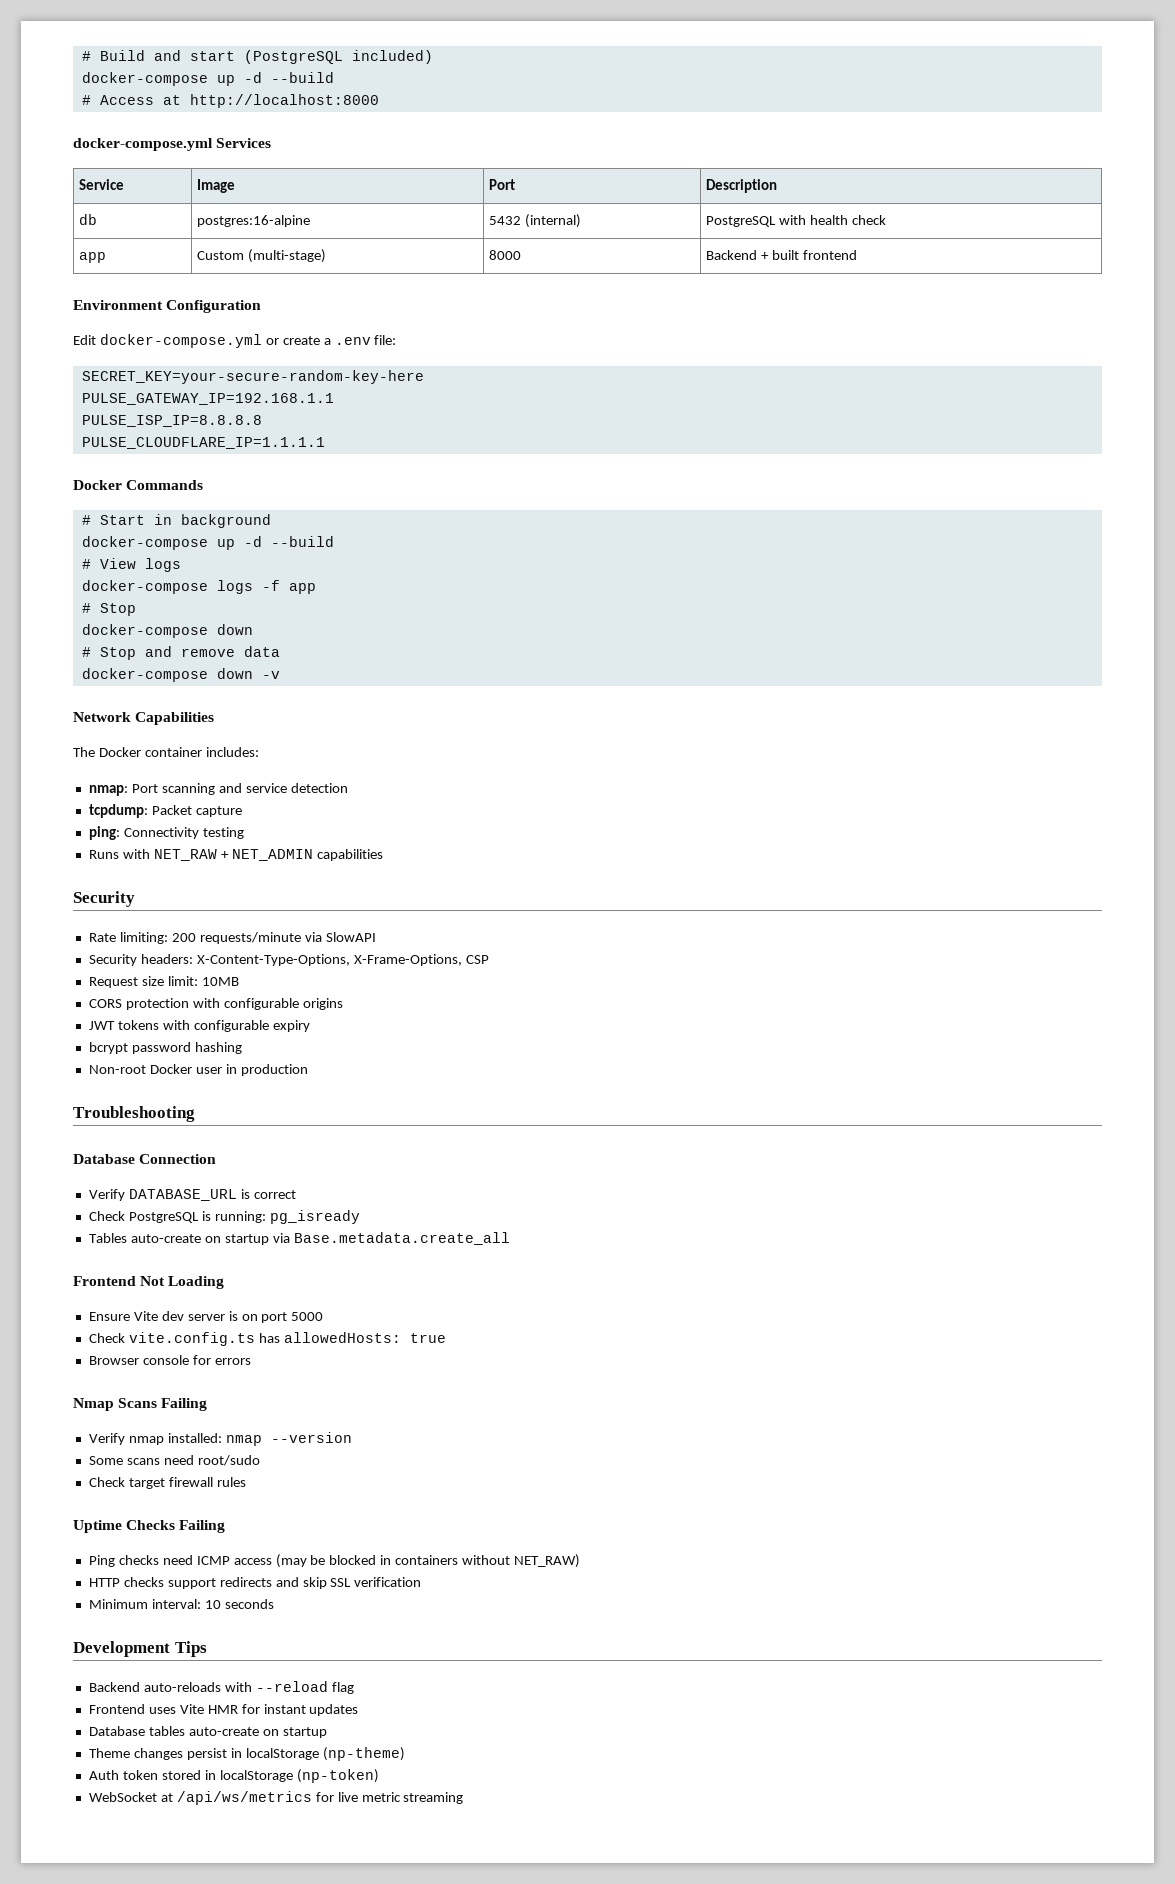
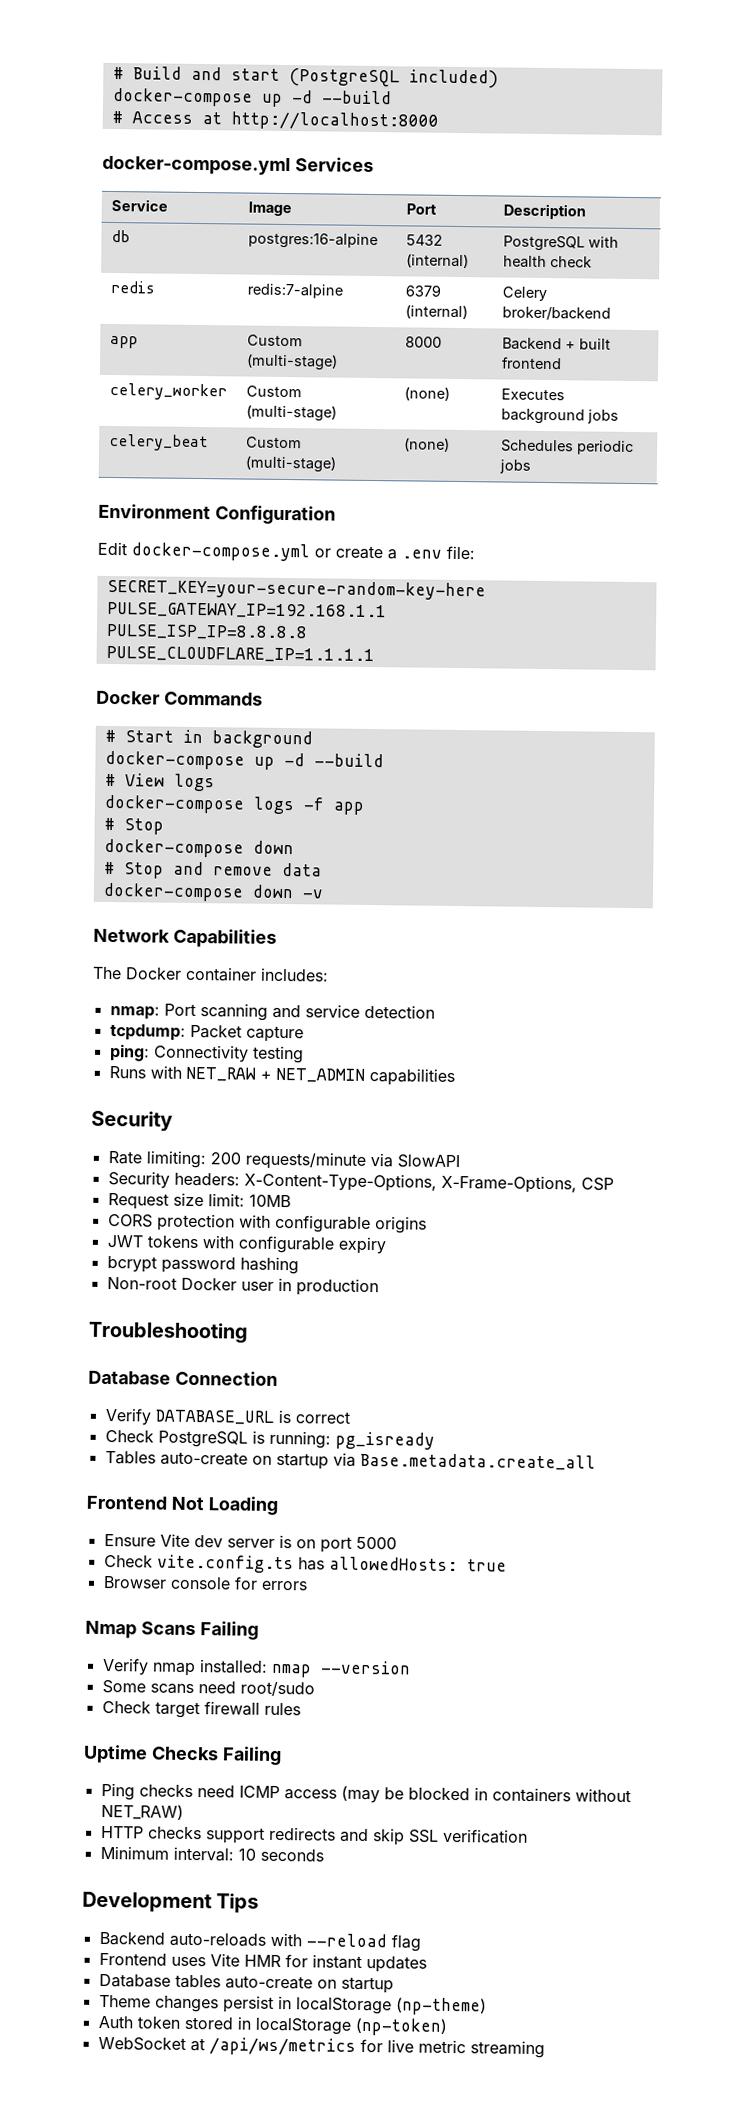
+ redis | redis:7-alpine | 6379 (internal) | Celery broker/backend
+ celery_worker | Custom (multi-stage) | (none) | Executes background jobs
+ celery_beat | Custom (multi-stage) | (none) | Schedules periodic jobs

